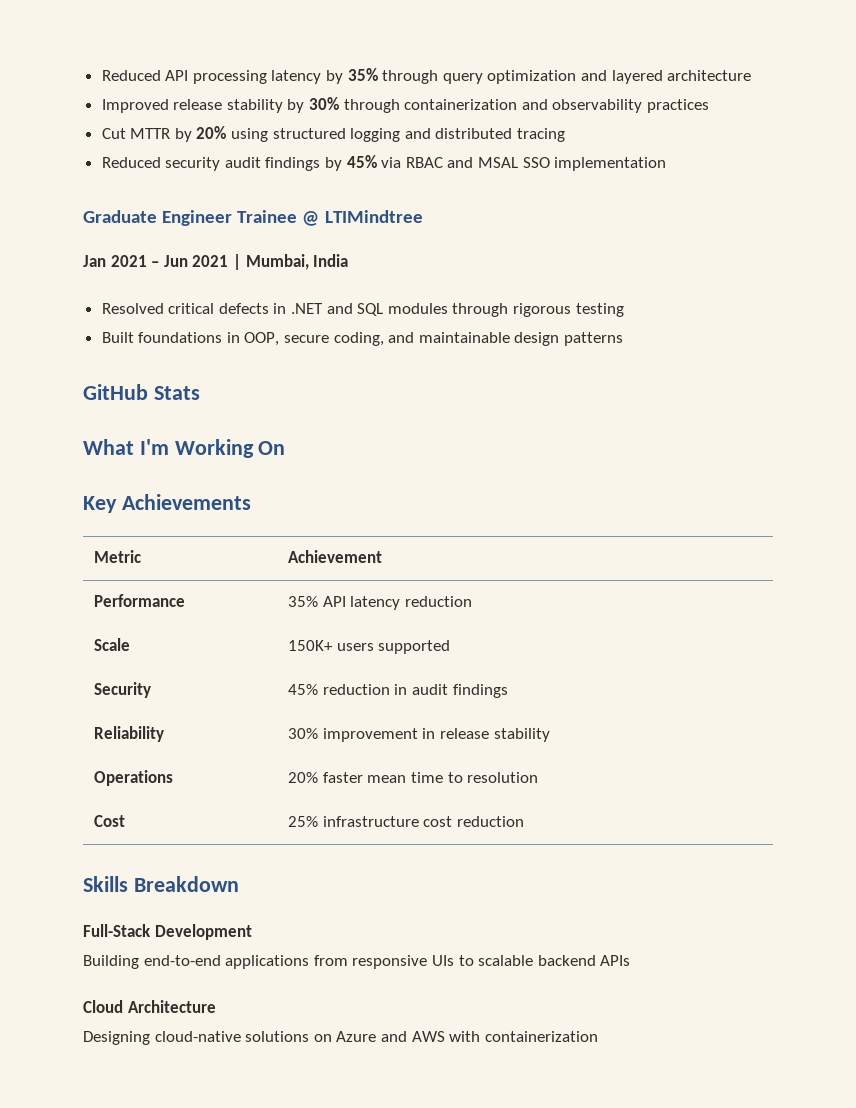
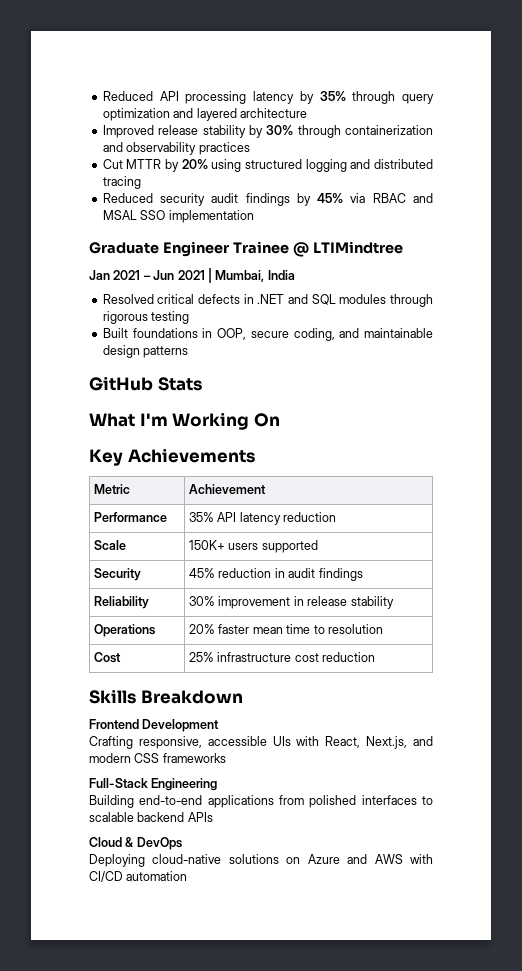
+ Frontend Development
+ Crafting responsive, accessible UIs with React, Next.js, and modern CSS frameworks
- Full-Stack Development
+ Full-Stack Engineering
- Building end-to-end applications from responsive UIs to scalable backend APIs
+ Building end-to-end applications from polished interfaces to scalable backend APIs
- Cloud Architecture
- Designing cloud-native solutions on Azure and AWS with containerization
+ Cloud & DevOps
+ Deploying cloud-native solutions on Azure and AWS with CI/CD automation

